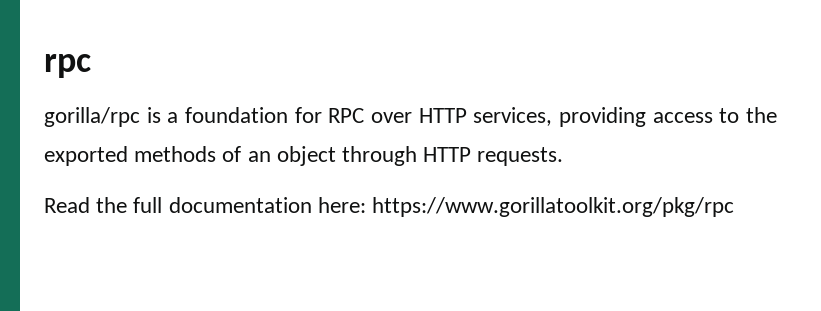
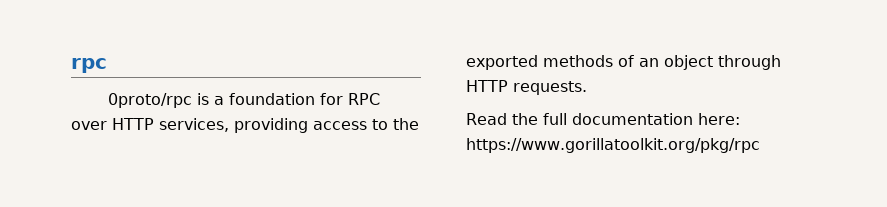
- gorilla/rpc is a foundation for RPC over HTTP services, providing access to the exported methods of an object through HTTP requests.
+ 0proto/rpc is a foundation for RPC over HTTP services, providing access to the exported methods of an object through HTTP requests.

